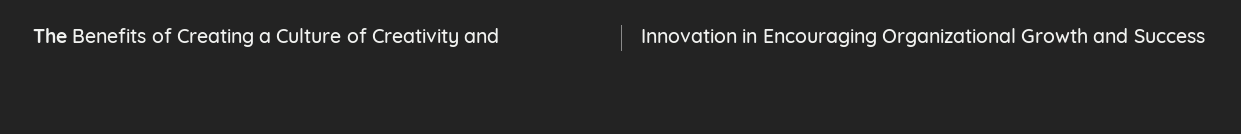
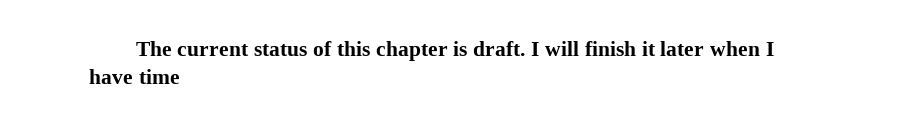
- The Benefits of Creating a Culture of Creativity and Innovation in Encouraging Organizational Growth and Success
+ The current status of this chapter is draft. I will finish it later when I have time

